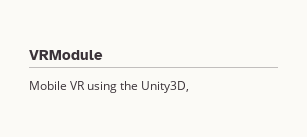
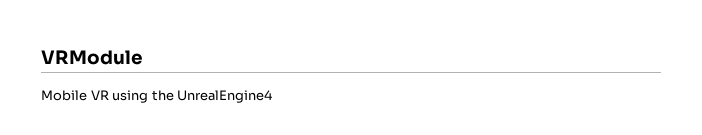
- Mobile VR using the Unity3D,
+ Mobile VR using the UnrealEngine4

